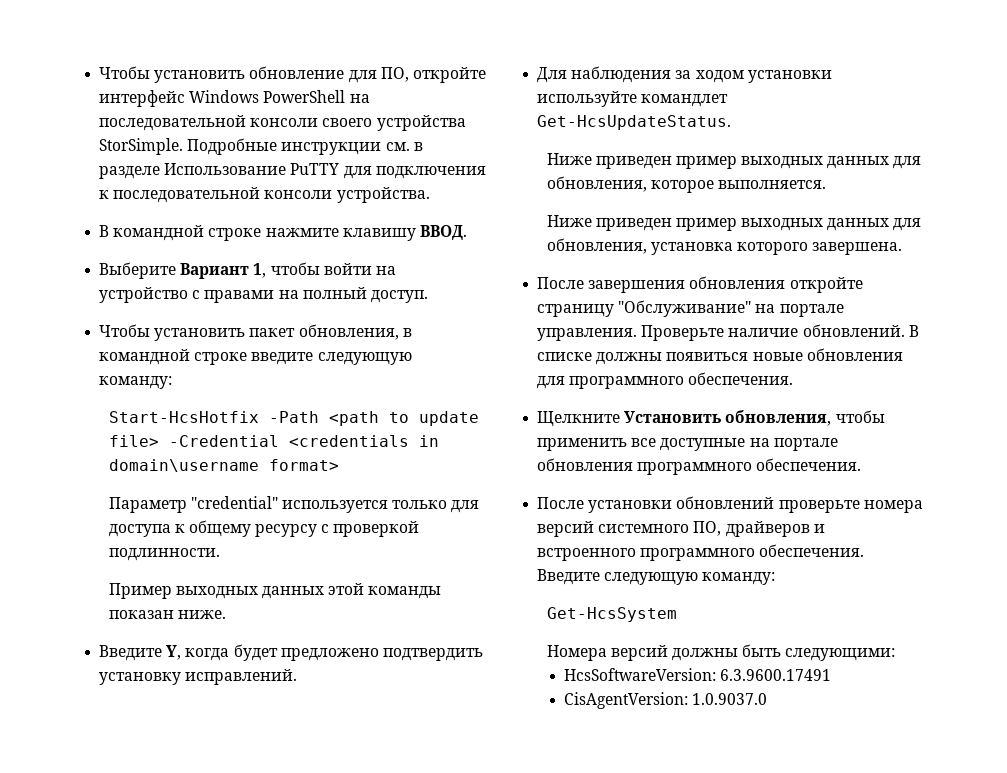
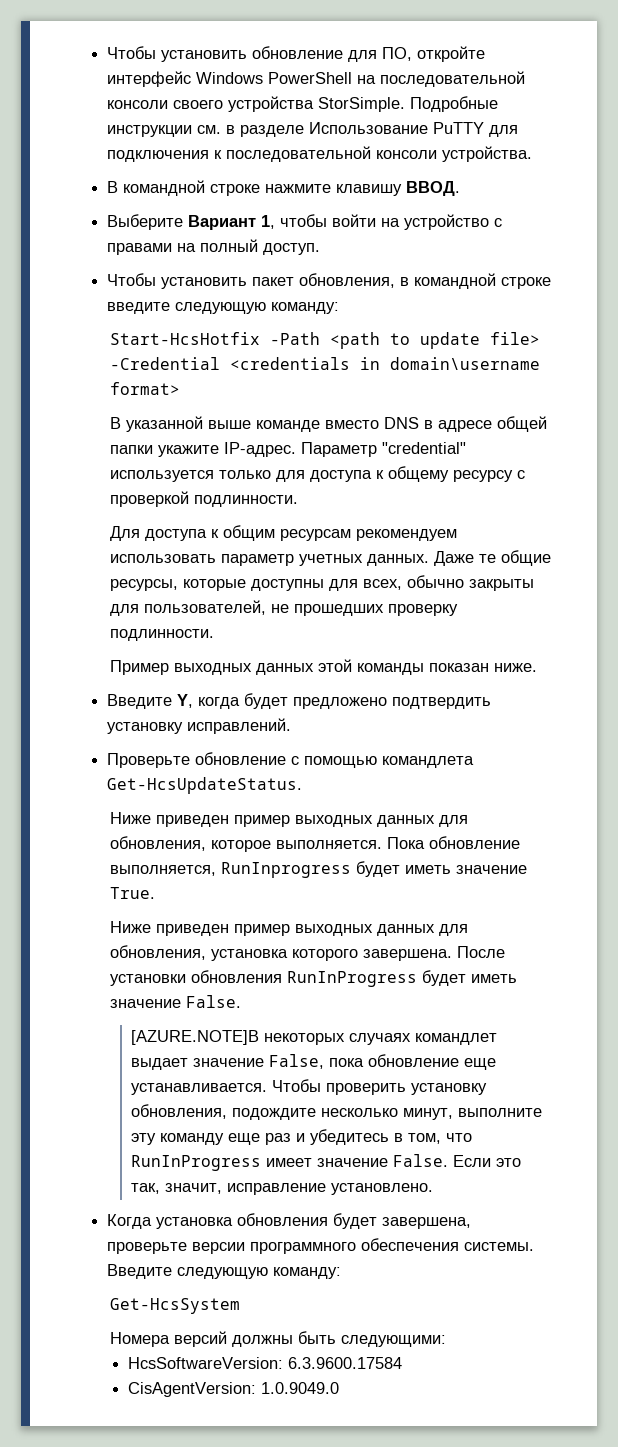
+ В указанной выше команде вместо DNS в адресе общей папки укажите IP-адрес.
+ Для доступа к общим ресурсам рекомендуем использовать параметр учетных данных. Даже те общие ресурсы, которые доступны для всех, обычно закрыты для пользователей, не прошедших проверку подлинности.
- Для наблюдения за ходом установки используйте командлет Get-HcsUpdateStatus.
+ Проверьте обновление с помощью командлета Get-HcsUpdateStatus.
+ Пока обновление выполняется, RunInprogress будет иметь значение True.
- Ниже приведен пример выходных данных для обновления, установка которого завершена.
- После завершения обновления откройте страницу "Обслуживание" на портале управления. Проверьте наличие обновлений. В списке должны появиться новые обновления для программного обеспечения.
- Щелкните Установить обновления, чтобы применить все доступные на портале обновления программного обеспечения.
- После установки обновлений проверьте номера версий системного ПО, драйверов и встроенного программного обеспечения.
+ Ниже приведен пример выходных данных для обновления, установка которого завершена. После установки обновления RunInProgress будет иметь значение False.
+ [AZURE.NOTE]В некоторых случаях командлет выдает значение False, пока обновление еще устанавливается. Чтобы проверить установку обновления, подождите несколько минут, выполните эту команду еще раз и убедитесь в том, что RunInProgress имеет значение False. Если это так, значит, исправление установлено.
+ Когда установка обновления будет завершена, проверьте версии программного обеспечения системы.
- HcsSoftwareVersion: 6.3.9600.17491
+ HcsSoftwareVersion: 6.3.9600.17584
- CisAgentVersion: 1.0.9037.0
+ CisAgentVersion: 1.0.9049.0

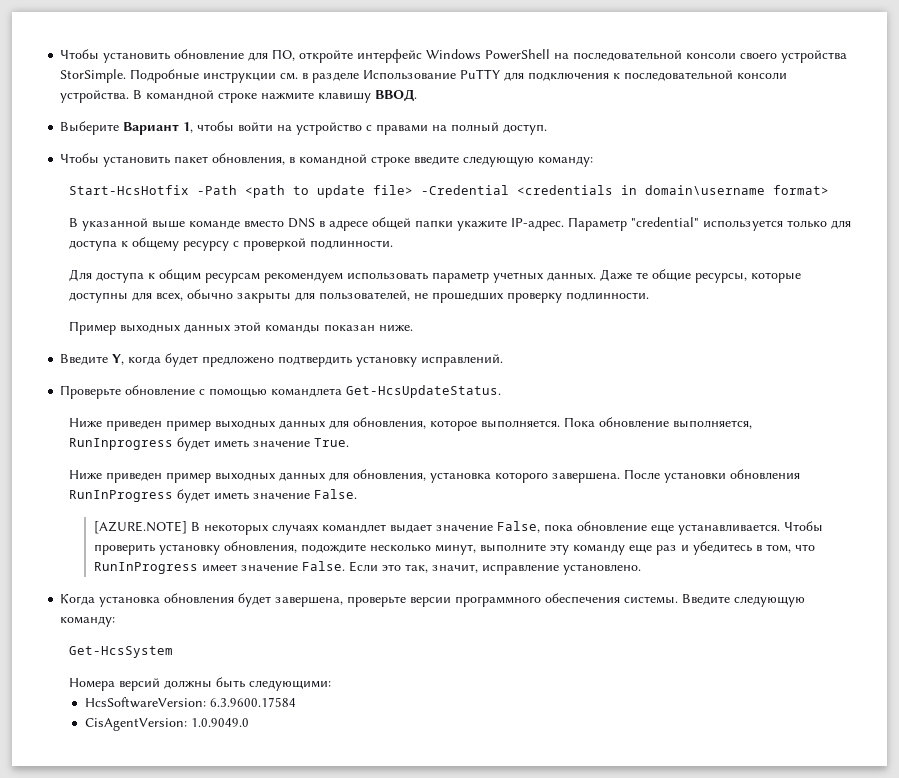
- Подробные инструкции см. в разделе Использование PuTTY для подключения к последовательной консоли устройства.
- В командной строке нажмите клавишу ВВОД.
+ Подробные инструкции см. в разделе Использование PuTTY для подключения к последовательной консоли устройства. В командной строке нажмите клавишу ВВОД.
- [AZURE.NOTE]В некоторых случаях командлет выдает значение False, пока обновление еще устанавливается.
+ [AZURE.NOTE] В некоторых случаях командлет выдает значение False, пока обновление еще устанавливается.

